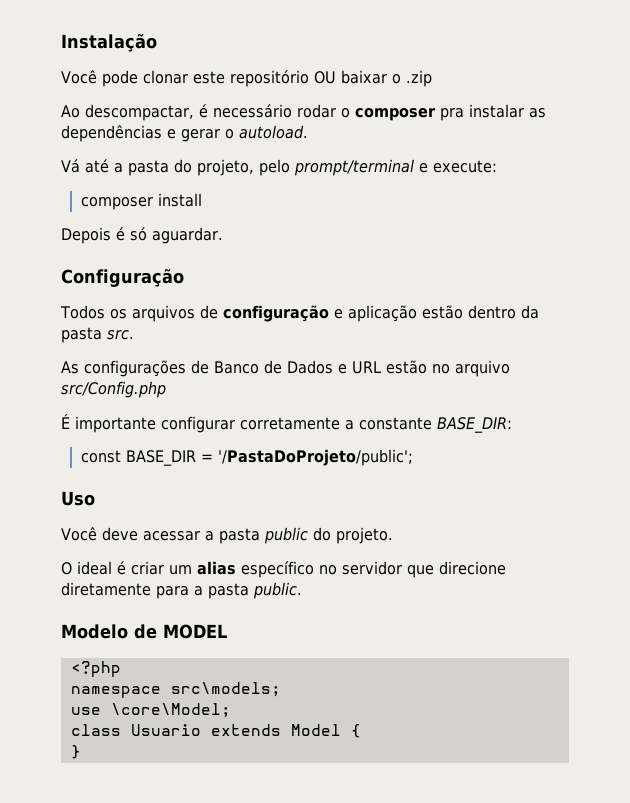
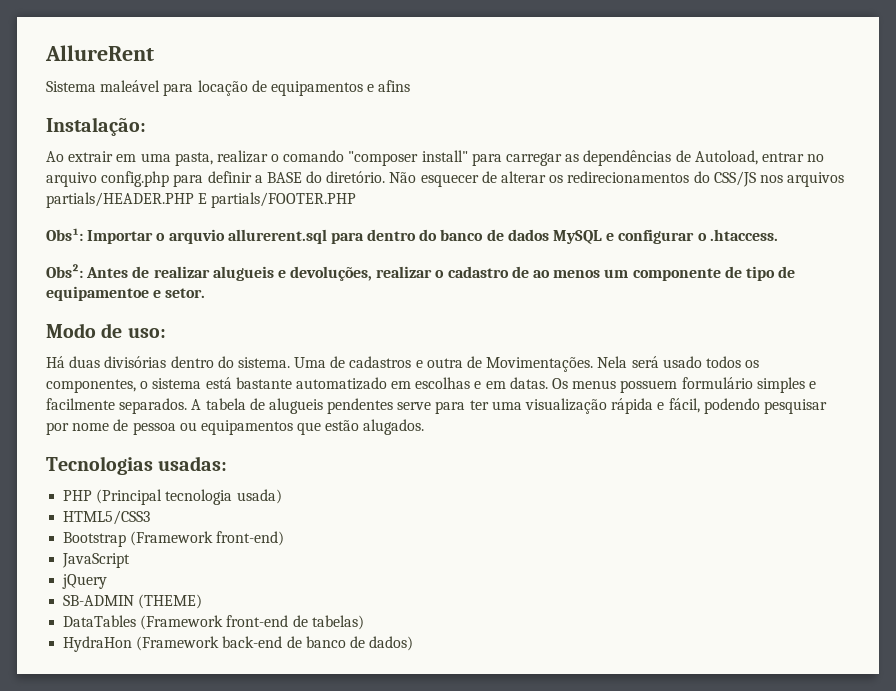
- Instalação
- Você pode clonar este repositório OU baixar o .zip
- Ao descompactar, é necessário rodar o composer pra instalar as dependências e gerar o autoload.
- Vá até a pasta do projeto, pelo prompt/terminal e execute:
- composer install
- Depois é só aguardar.
- Configuração
- Todos os arquivos de configuração e aplicação estão dentro da pasta src.
- As configurações de Banco de Dados e URL estão no arquivo src/Config.php
- É importante configurar corretamente a constante BASE_DIR:
- const BASE_DIR = '/PastaDoProjeto/public';
- Uso
- Você deve acessar a pasta public do projeto.
- O ideal é criar um alias específico no servidor que direcione diretamente para a pasta public.
- Modelo de MODEL
- <?php
- namespace src\models;
- use \core\Model;
- class Usuario extends Model {
- }
+ AllureRent
+ Sistema maleável para locação de equipamentos e afins
+ Instalação:
+ Ao extrair em uma pasta, realizar o comando "composer install" para carregar as dependências de Autoload, entrar no arquivo config.php para definir a BASE do diretório. Não esquecer de alterar os redirecionamentos do CSS/JS nos arquivos partials/HEADER.PHP E partials/FOOTER.PHP
+ Obs¹: Importar o arquvio allurerent.sql para dentro do banco de dados MySQL e configurar o .htaccess.
+ Obs²: Antes de realizar alugueis e devoluções, realizar o cadastro de ao menos um componente de tipo de equipamentoe e setor.
+ Modo de uso:
+ Há duas divisórias dentro do sistema. Uma de cadastros e outra de Movimentações. Nela será usado todos os componentes, o sistema está bastante automatizado em escolhas e em datas. Os menus possuem formulário simples e facilmente separados. A tabela de alugueis pendentes serve para ter uma visualização rápida e fácil, podendo pesquisar por nome de pessoa ou equipamentos que estão alugados.
+ Tecnologias usadas:
+ PHP (Principal tecnologia usada)
+ HTML5/CSS3
+ Bootstrap (Framework front-end)
+ JavaScript
+ jQuery
+ SB-ADMIN (THEME)
+ DataTables (Framework front-end de tabelas)
+ HydraHon (Framework back-end de banco de dados)

